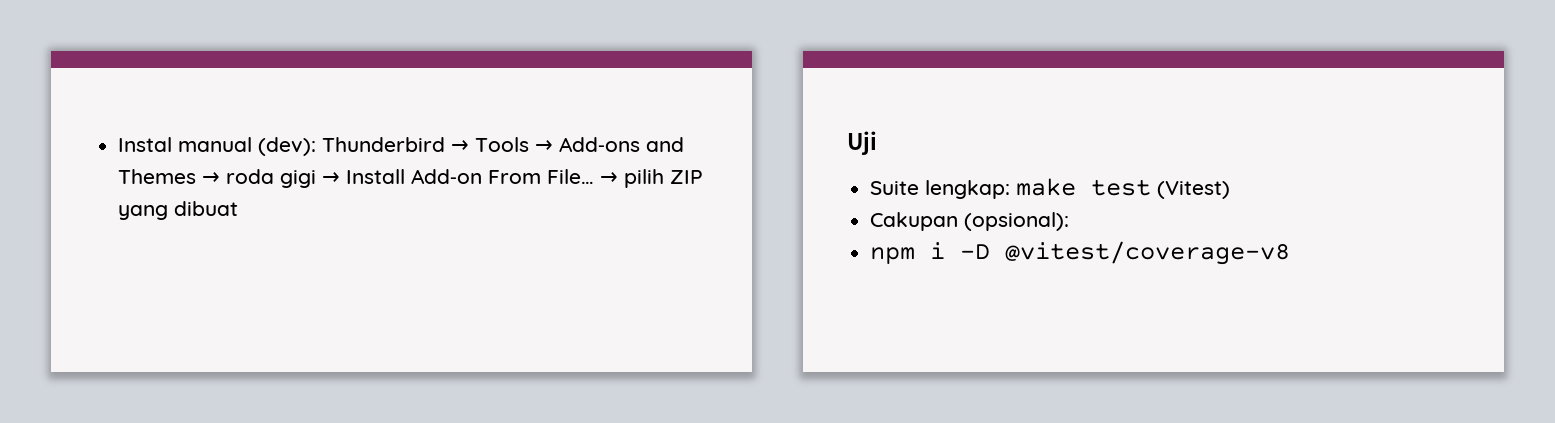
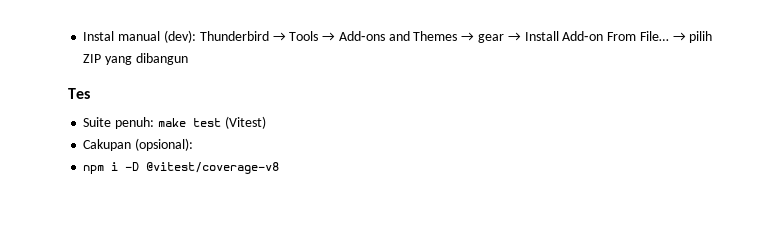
- Instal manual (dev): Thunderbird → Tools → Add‑ons and Themes → roda gigi → Install Add‑on From File…
+ Instal manual (dev): Thunderbird → Tools → Add‑ons and Themes → gear → Install Add‑on From File…
- → pilih ZIP yang dibuat
- Uji
+ → pilih ZIP yang dibangun
+ Tes
- Suite lengkap: make test (Vitest)
+ Suite penuh: make test (Vitest)

